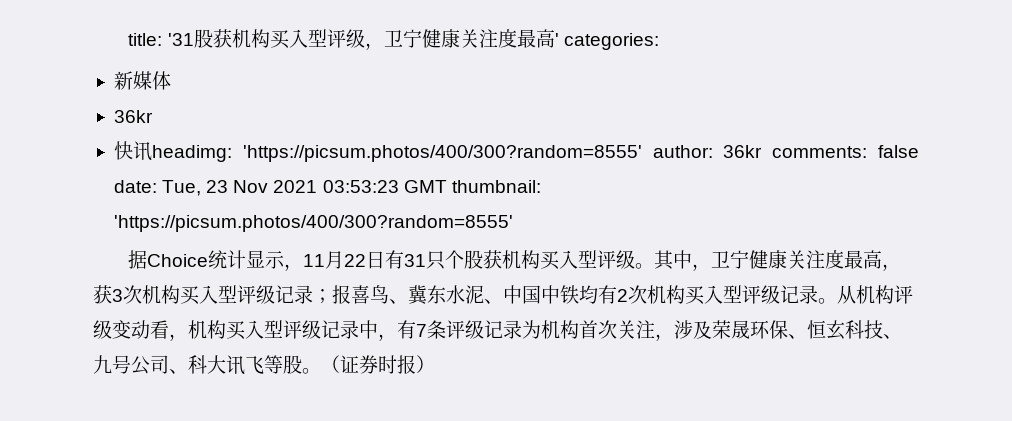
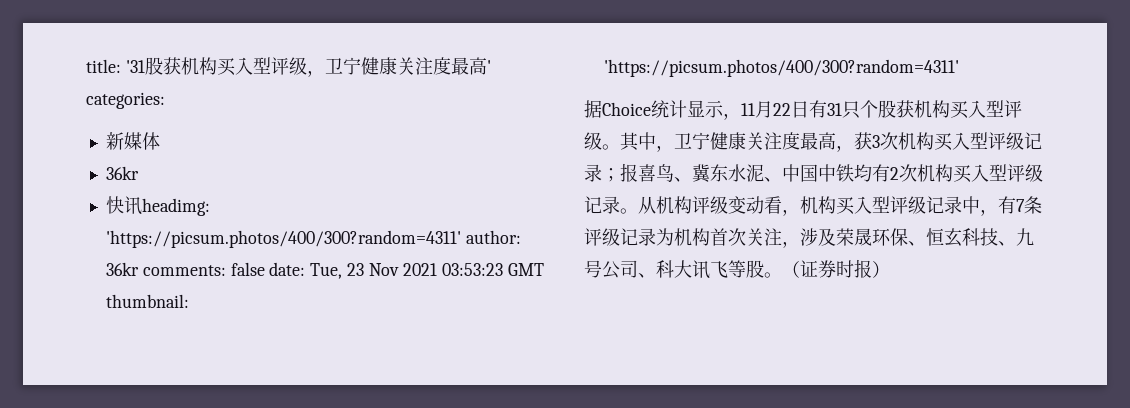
- 快讯headimg: 'https://picsum.photos/400/300?random=8555' author: 36kr comments: false date: Tue, 23 Nov 2021 03:53:23 GMT thumbnail: 'https://picsum.photos/400/300?random=8555'
+ 快讯headimg: 'https://picsum.photos/400/300?random=4311' author: 36kr comments: false date: Tue, 23 Nov 2021 03:53:23 GMT thumbnail: 'https://picsum.photos/400/300?random=4311'

